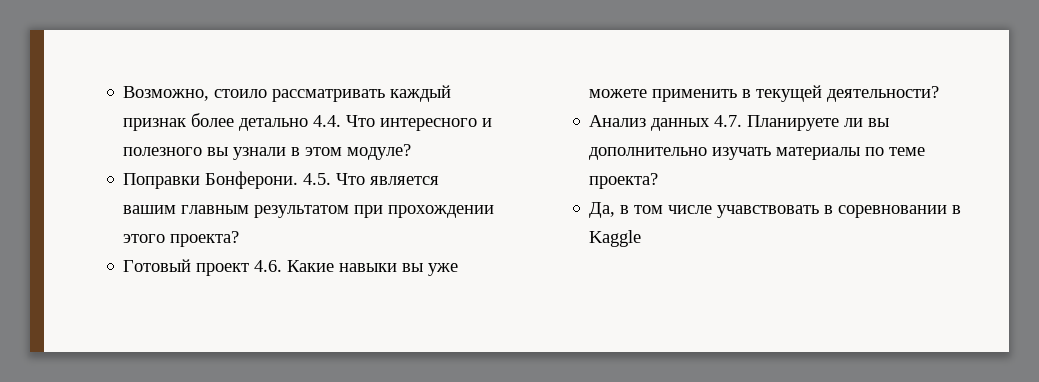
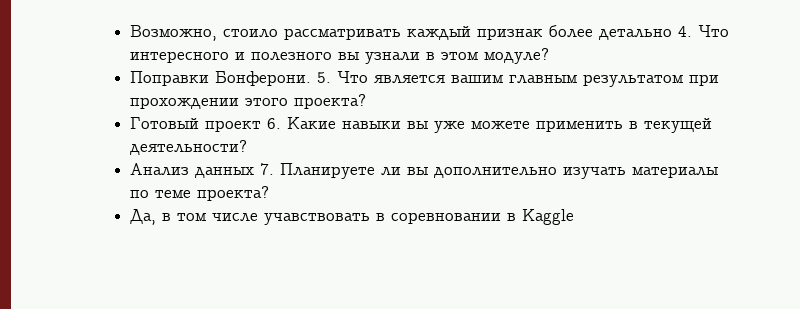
- Возможно, стоило рассматривать каждый признак более детально 4.4. Что интересного и полезного вы узнали в этом модуле?
+ Возможно, стоило рассматривать каждый признак более детально 4. Что интересного и полезного вы узнали в этом модуле?
- 4.5. Что является вашим главным результатом при прохождении этого проекта?
+ 5. Что является вашим главным результатом при прохождении этого проекта?
- Готовый проект 4.6. Какие навыки вы уже можете применить в текущей деятельности?
+ Готовый проект 6. Какие навыки вы уже можете применить в текущей деятельности?
- Анализ данных 4.7. Планируете ли вы дополнительно изучать материалы по теме проекта?
+ Анализ данных 7. Планируете ли вы дополнительно изучать материалы по теме проекта?

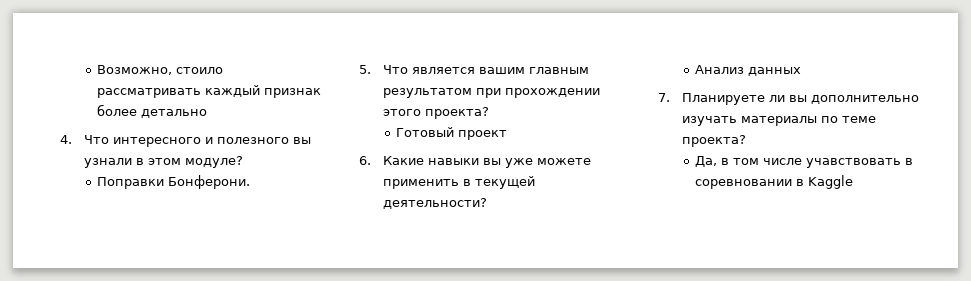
- Возможно, стоило рассматривать каждый признак более детально 4. Что интересного и полезного вы узнали в этом модуле?
+ Возможно, стоило рассматривать каждый признак более детально
+ 4. Что интересного и полезного вы узнали в этом модуле?
- Поправки Бонферони. 5. Что является вашим главным результатом при прохождении этого проекта?
+ Поправки Бонферони.
+ 5. Что является вашим главным результатом при прохождении этого проекта?
- Готовый проект 6. Какие навыки вы уже можете применить в текущей деятельности?
+ Готовый проект
+ 6. Какие навыки вы уже можете применить в текущей деятельности?
- Анализ данных 7. Планируете ли вы дополнительно изучать материалы по теме проекта?
+ Анализ данных
+ 7. Планируете ли вы дополнительно изучать материалы по теме проекта?

